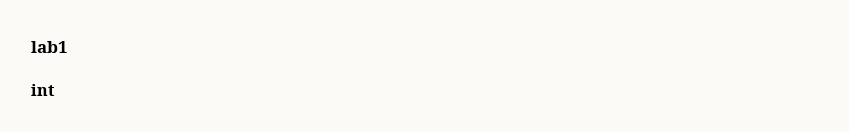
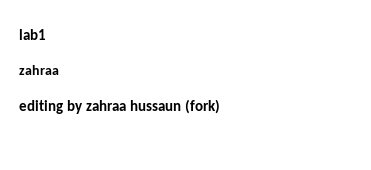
  lab1
- int
+ zahraa
+ editing by zahraa hussaun (fork)

